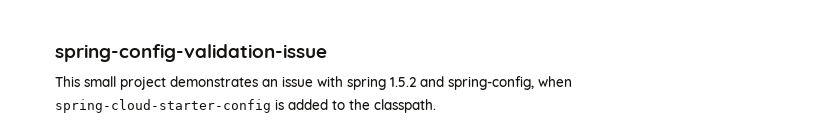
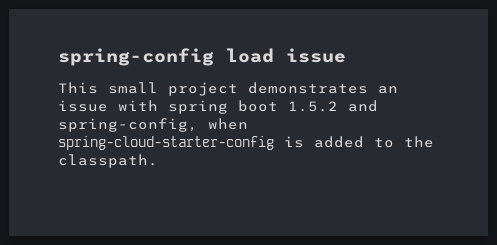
- spring-config-validation-issue
+ spring-config load issue
- This small project demonstrates an issue with spring 1.5.2 and spring-config, when spring-cloud-starter-config is added to the classpath.
+ This small project demonstrates an issue with spring boot 1.5.2 and spring-config, when spring-cloud-starter-config is added to the classpath.

